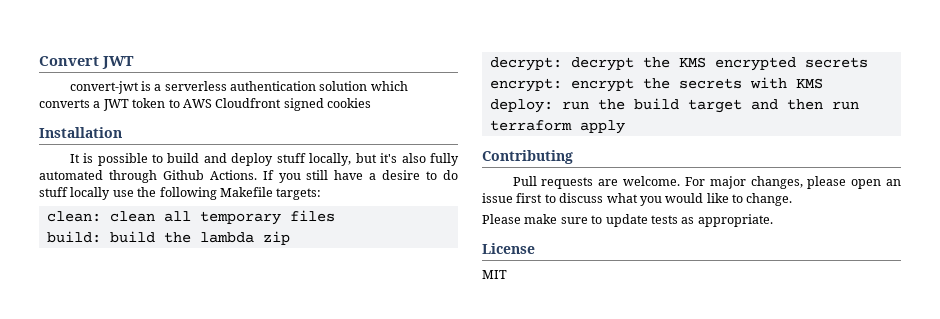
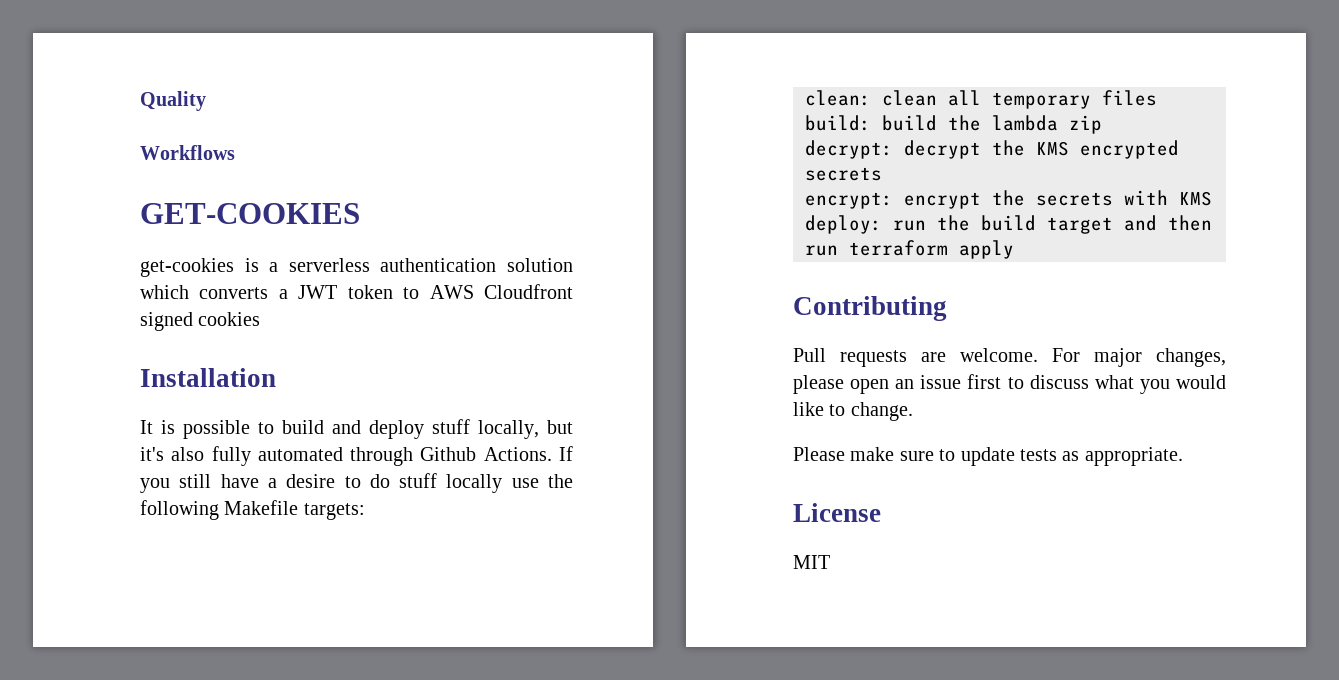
- Convert JWT
- convert-jwt is a serverless authentication solution which converts a JWT token to AWS Cloudfront signed cookies
+ Quality
+ Workflows
+ GET-COOKIES
+ get-cookies is a serverless authentication solution which converts a JWT token to AWS Cloudfront signed cookies

